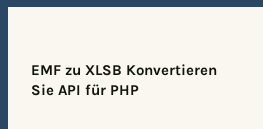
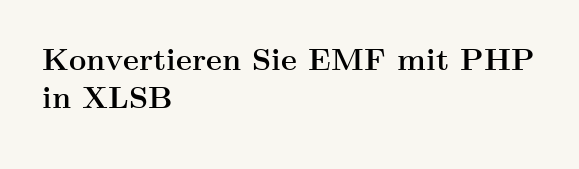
- EMF zu XLSB Konvertieren Sie API für PHP
+ Konvertieren Sie EMF mit PHP in XLSB

